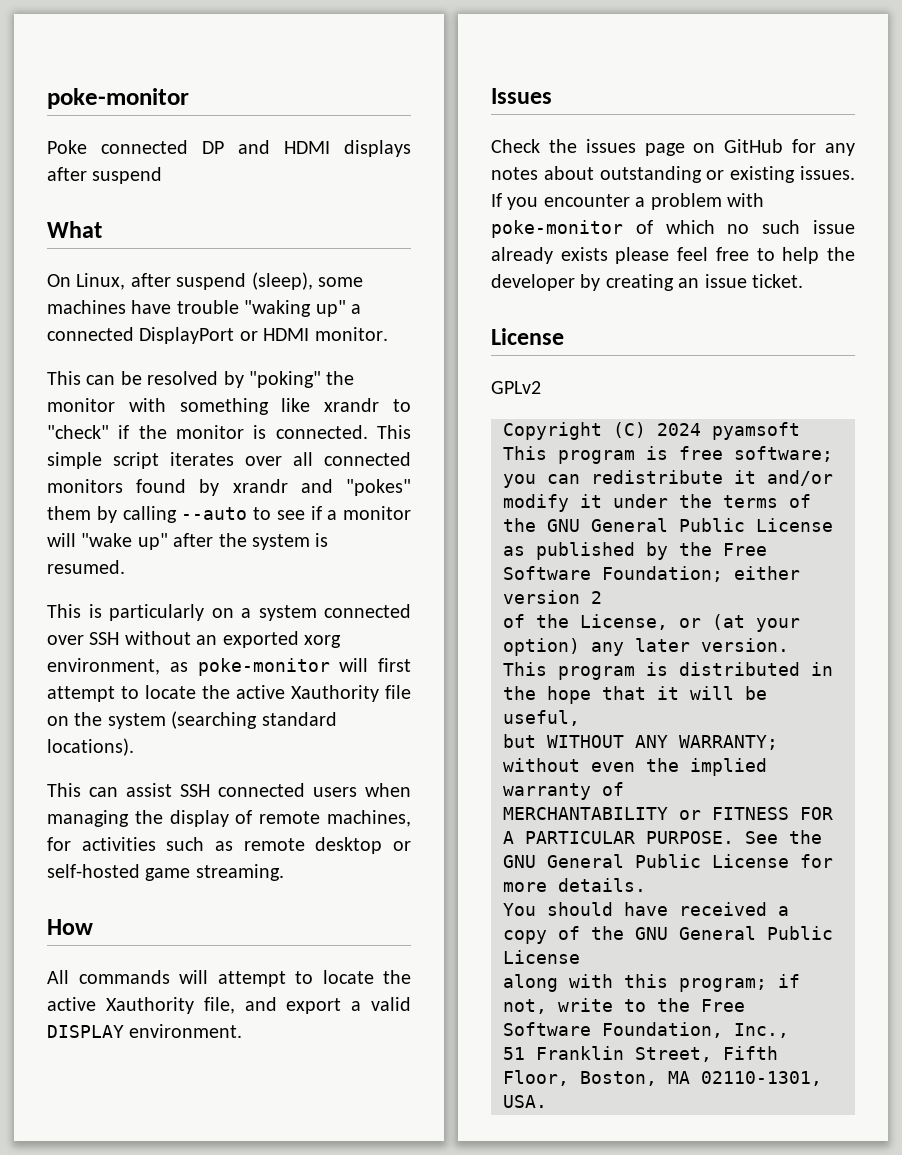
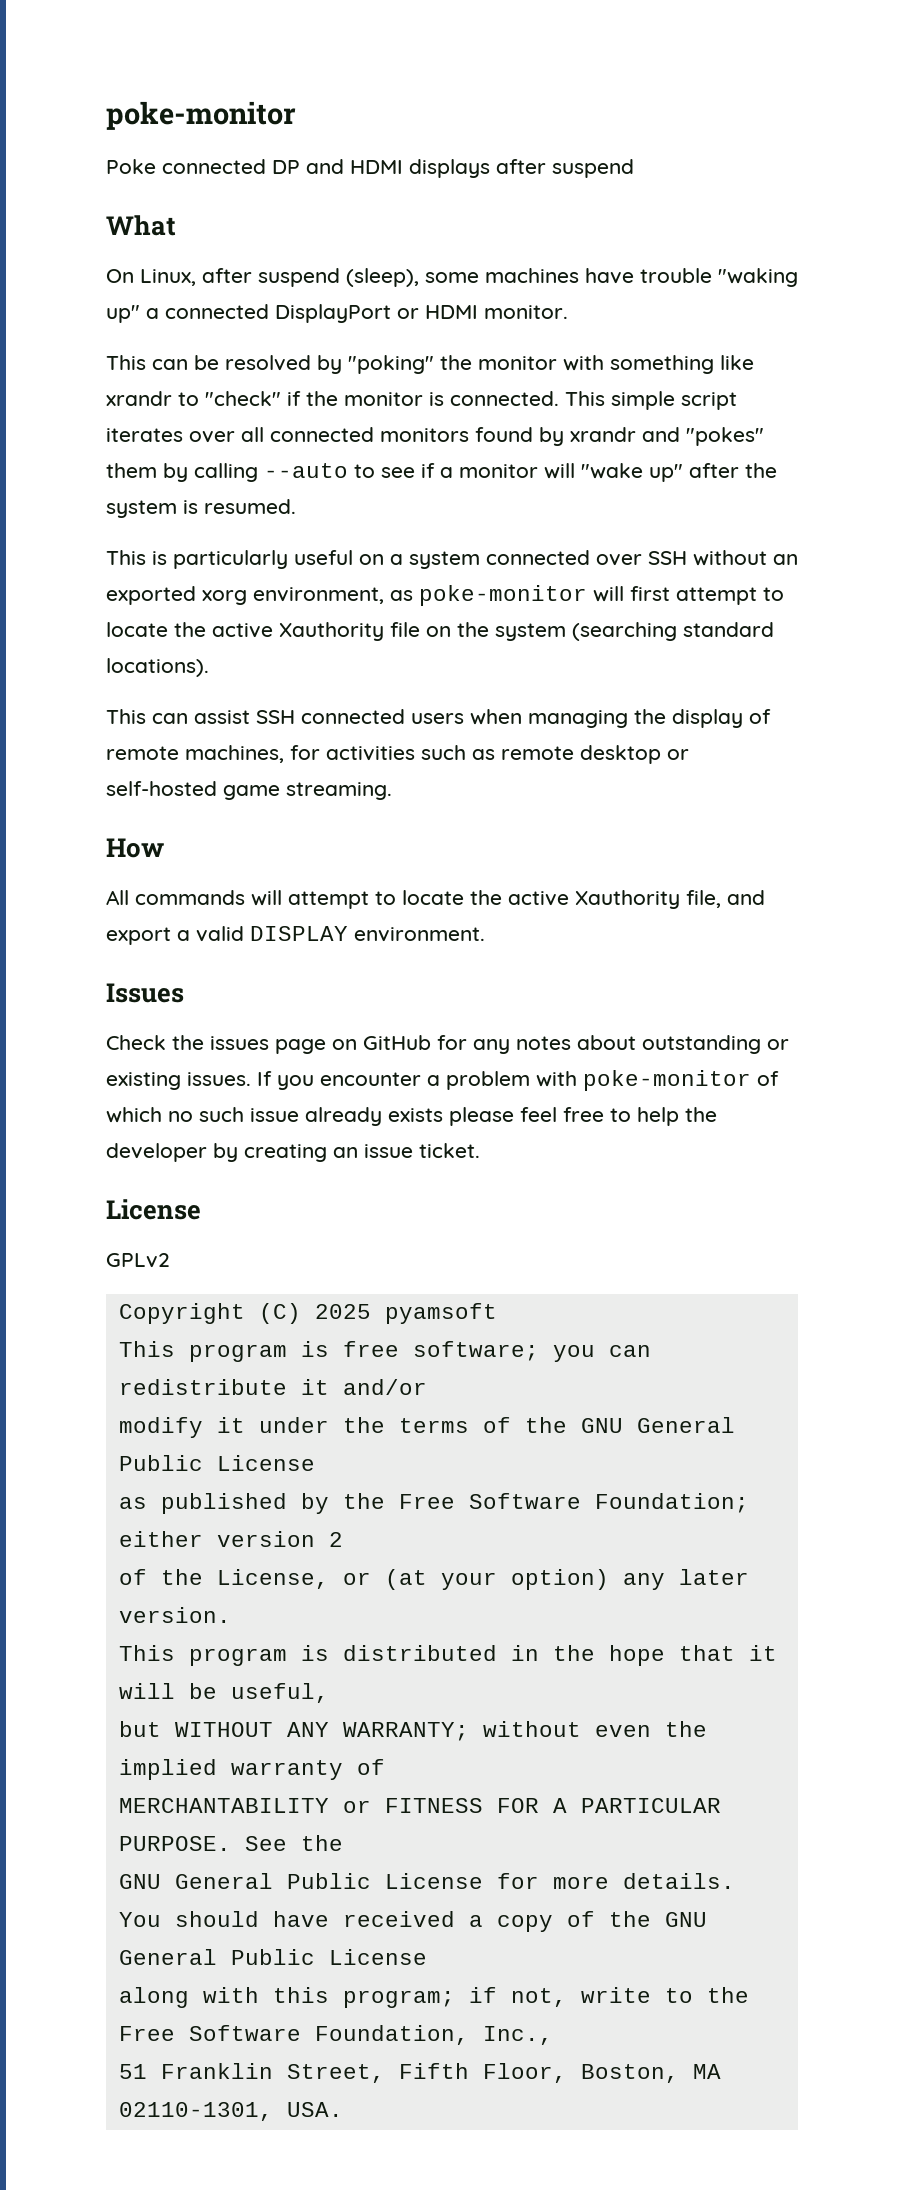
- This is particularly on a system connected over SSH without an exported xorg environment, as poke-monitor will first attempt to locate the active Xauthority file on the system (searching standard locations).
+ This is particularly useful on a system connected over SSH without an exported xorg environment, as poke-monitor will first attempt to locate the active Xauthority file on the system (searching standard locations).
- Copyright (C) 2024 pyamsoft
+ Copyright (C) 2025 pyamsoft

